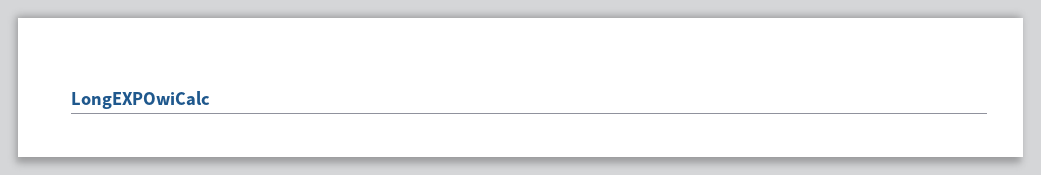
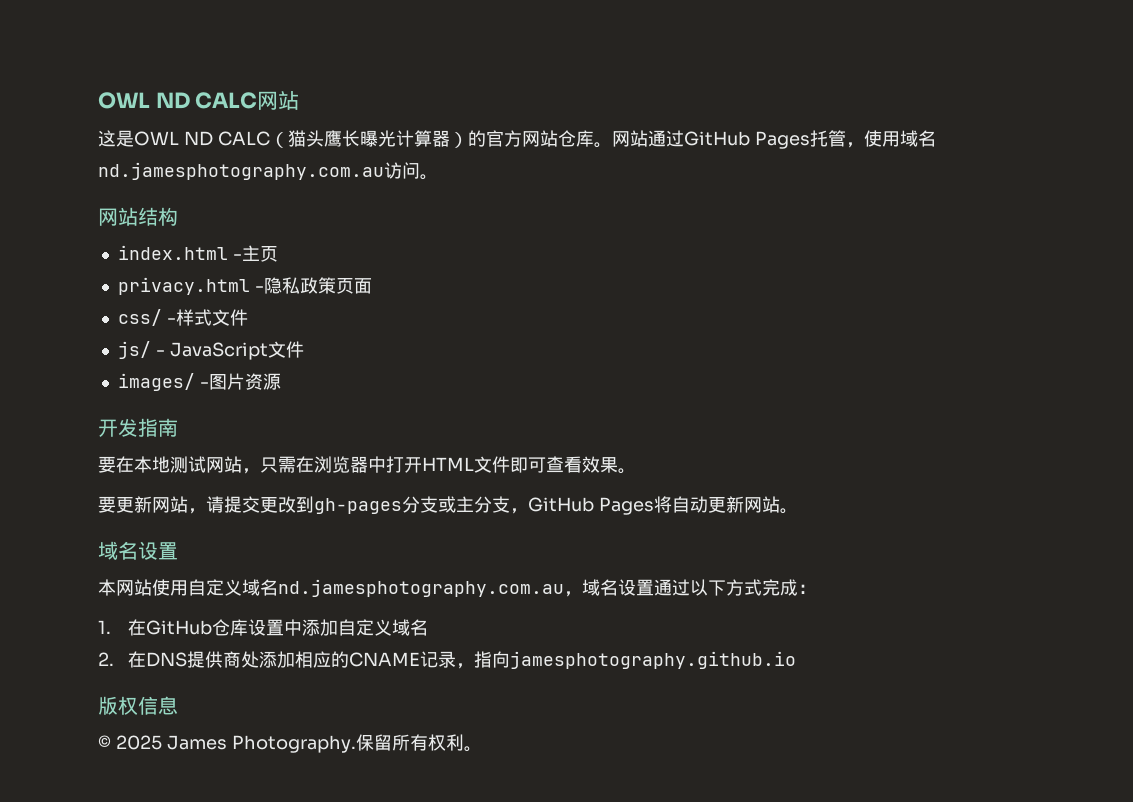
- LongEXPOwiCalc
+ OWL ND CALC网站
+ 这是OWL ND CALC（猫头鹰长曝光计算器）的官方网站仓库。网站通过GitHub Pages托管，使用域名nd.jamesphotography.com.au访问。
+ 网站结构
+ index.html -主页
+ privacy.html -隐私政策页面
+ css/ -样式文件
+ js/ - JavaScript文件
+ images/ -图片资源
+ 开发指南
+ 要在本地测试网站，只需在浏览器中打开HTML文件即可查看效果。
+ 要更新网站，请提交更改到gh-pages分支或主分支，GitHub Pages将自动更新网站。
+ 域名设置
+ 本网站使用自定义域名nd.jamesphotography.com.au，域名设置通过以下方式完成：
+ 1.在GitHub仓库设置中添加自定义域名
+ 2.在DNS提供商处添加相应的CNAME记录，指向jamesphotography.github.io
+ 版权信息
+ © 2025 James Photography.保留所有权利。

